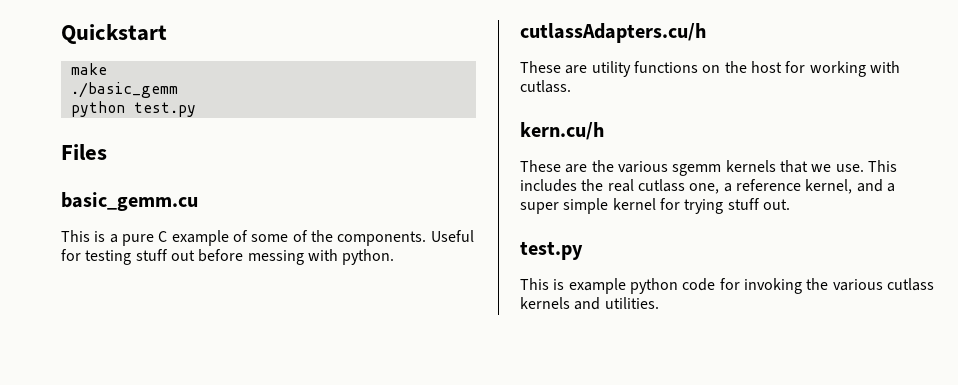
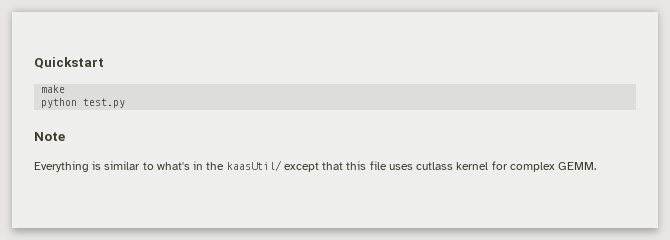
- ./basic_gemm
- Files
- basic_gemm.cu
- This is a pure C example of some of the components. Useful for testing stuff out before messing with python.
- cutlassAdapters.cu/h
- These are utility functions on the host for working with cutlass.
- kern.cu/h
- These are the various sgemm kernels that we use. This includes the real cutlass one, a reference kernel, and a super simple kernel for trying stuff out.
- test.py
- This is example python code for invoking the various cutlass kernels and utilities.
+ Note
+ Everything is similar to what's in the kaasUtil/ except that this file uses cutlass kernel for complex GEMM.

